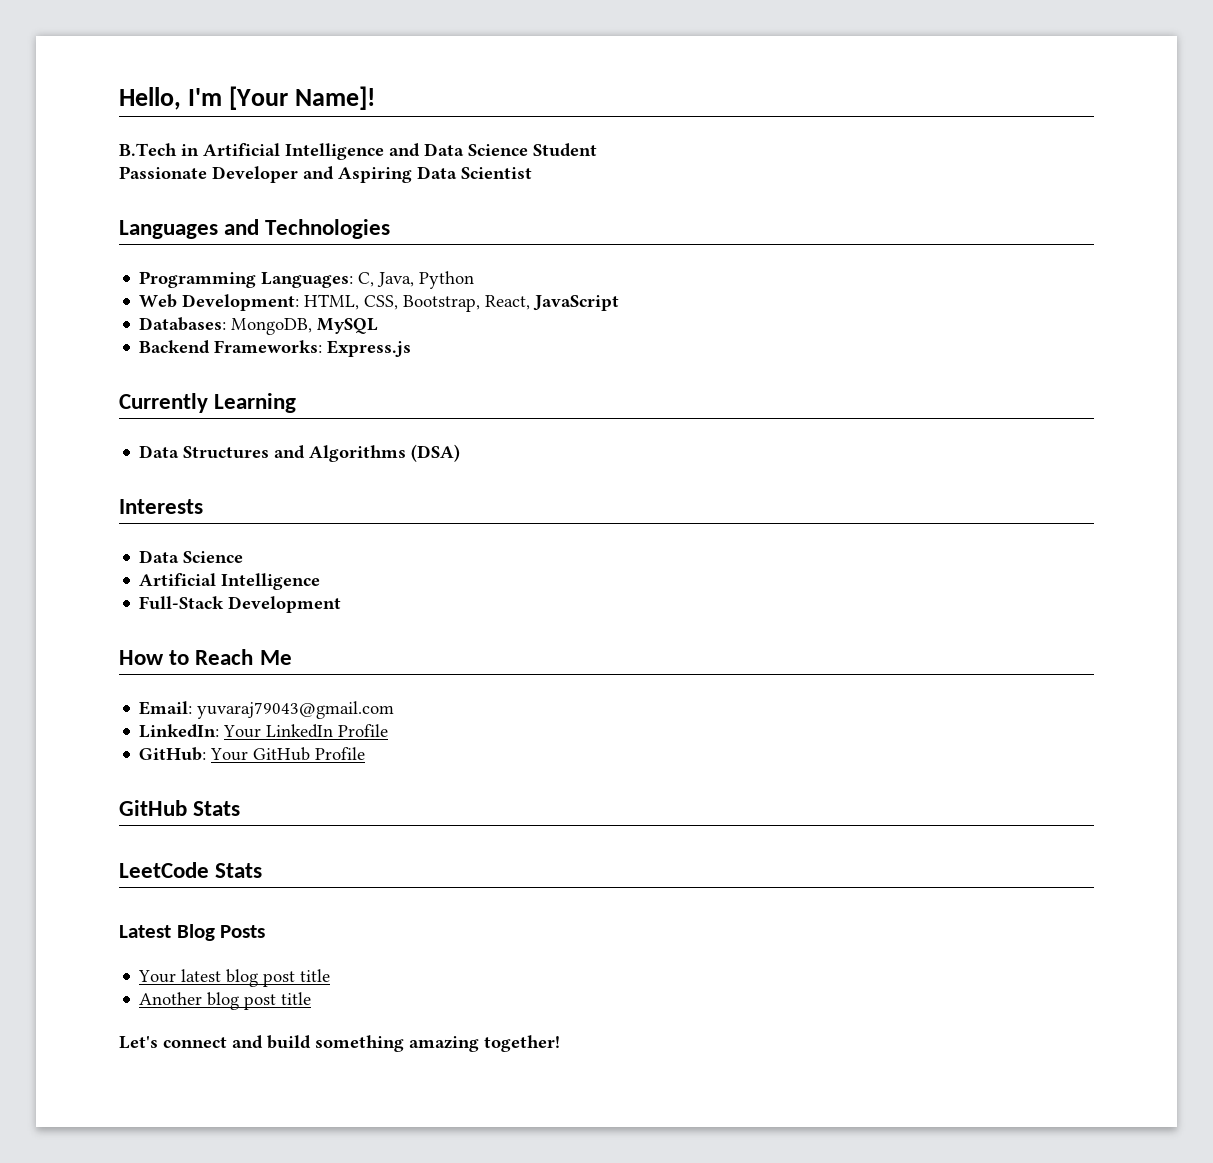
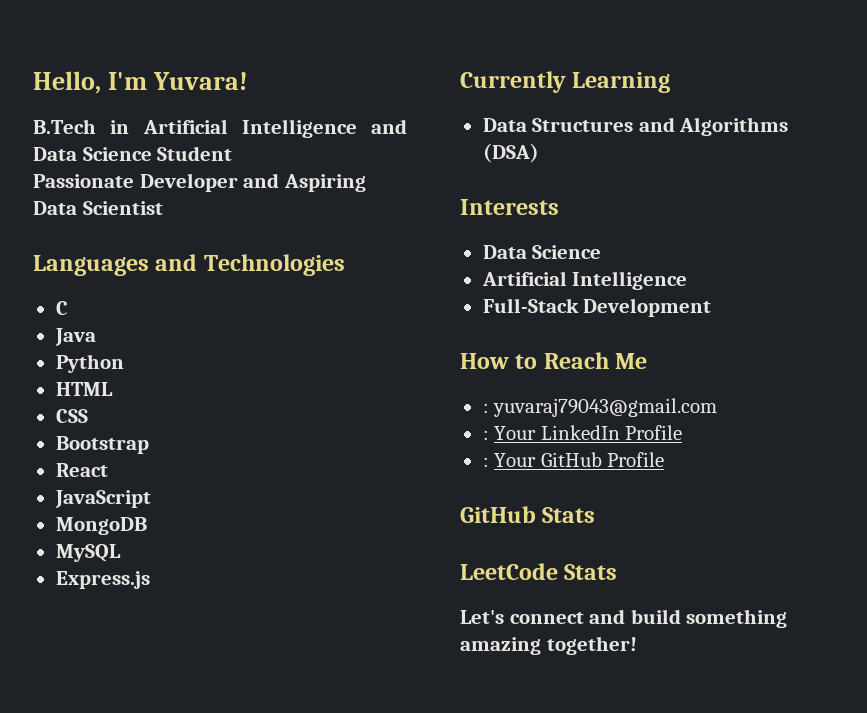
- Hello, I'm [Your Name]!
+ Hello, I'm Yuvara!
- Programming Languages: C, Java, Python
- Web Development: HTML, CSS, Bootstrap, React, JavaScript
+ C
+ Java
+ Python
+ HTML
+ CSS
+ Bootstrap
+ React
+ JavaScript
- Databases: MongoDB, MySQL
+ MongoDB
+ MySQL
- Backend Frameworks: Express.js
+ Express.js
- Email: yuvaraj79043@gmail.com
+ : yuvaraj79043@gmail.com
- LinkedIn: Your LinkedIn Profile
+ : Your LinkedIn Profile
- GitHub: Your GitHub Profile
+ : Your GitHub Profile
- Latest Blog Posts
- Your latest blog post title
- Another blog post title

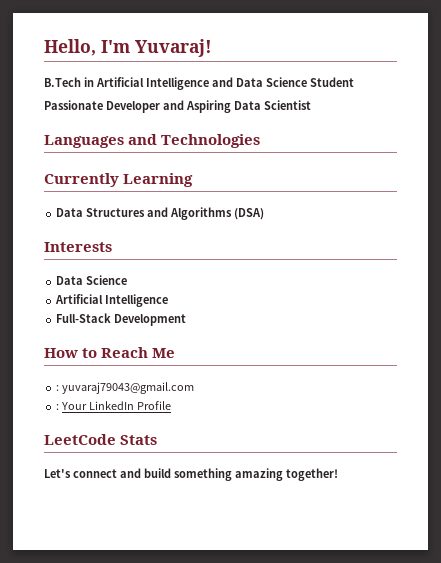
- Hello, I'm Yuvara!
+ Hello, I'm Yuvaraj!
- C
- Java
- Python
- HTML
- CSS
- Bootstrap
- React
- JavaScript
- MongoDB
- MySQL
- Express.js
- : Your GitHub Profile
- GitHub Stats

